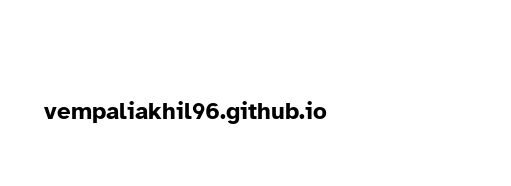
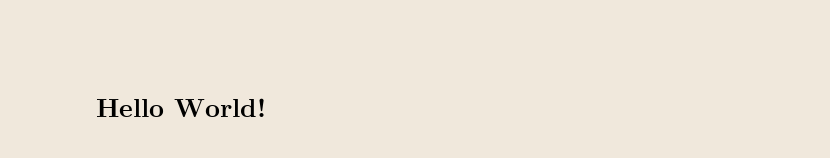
- vempaliakhil96.github.io
+ Hello World!

